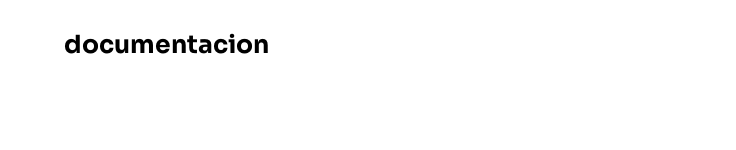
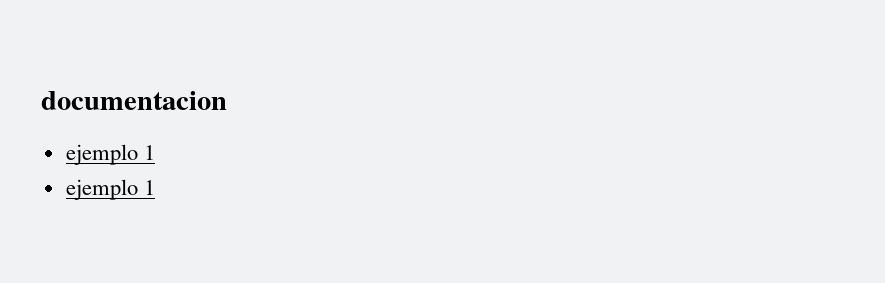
  documentacion
+ ejemplo 1
+ ejemplo 1

